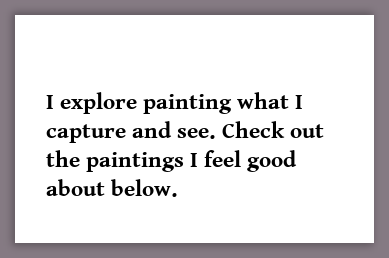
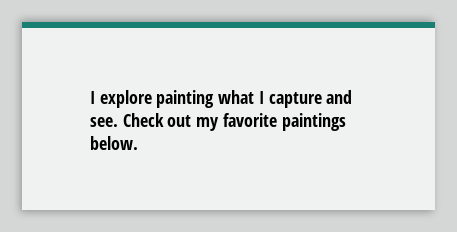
- Check out the paintings I feel good about below.
+ Check out my favorite paintings below.

